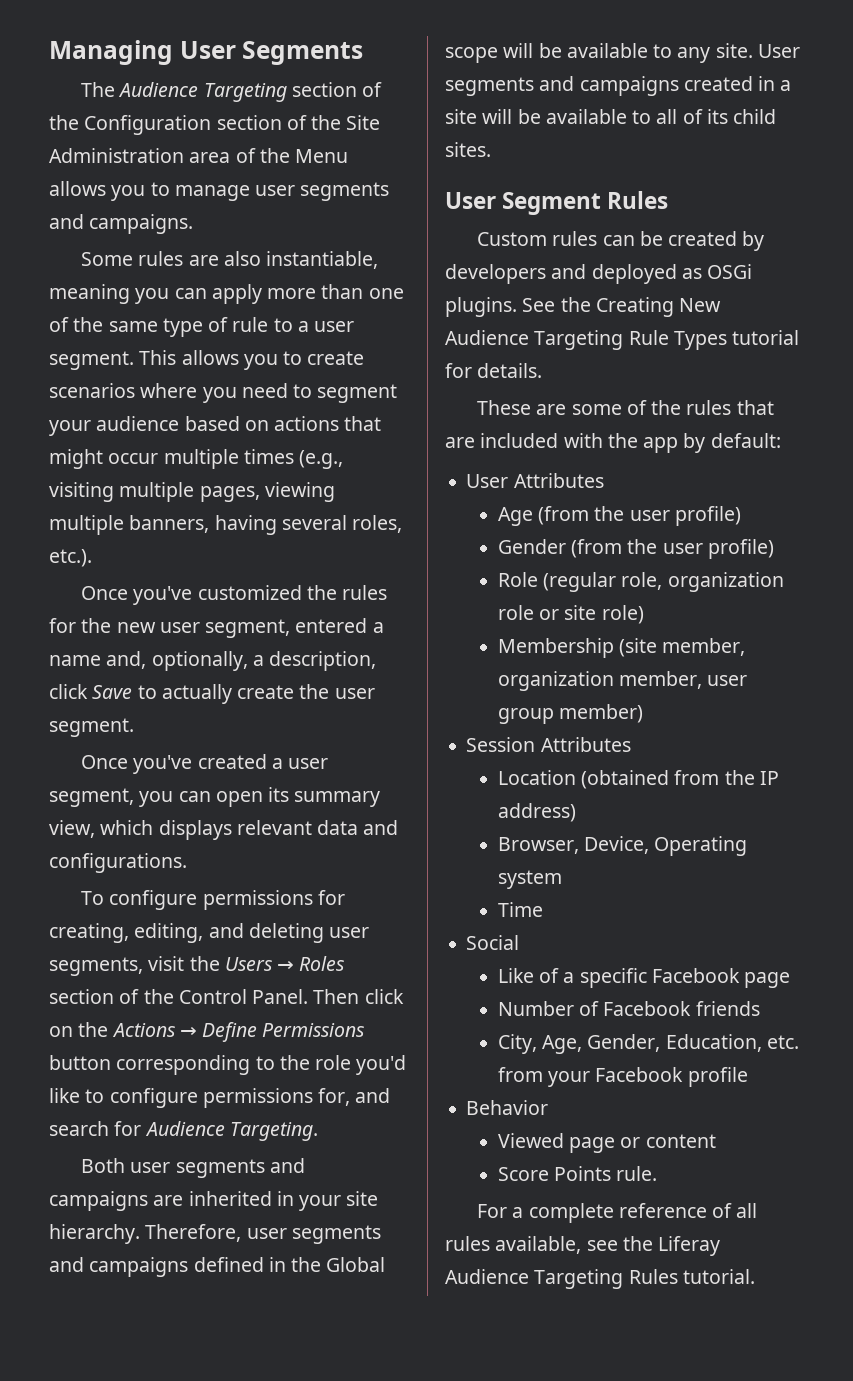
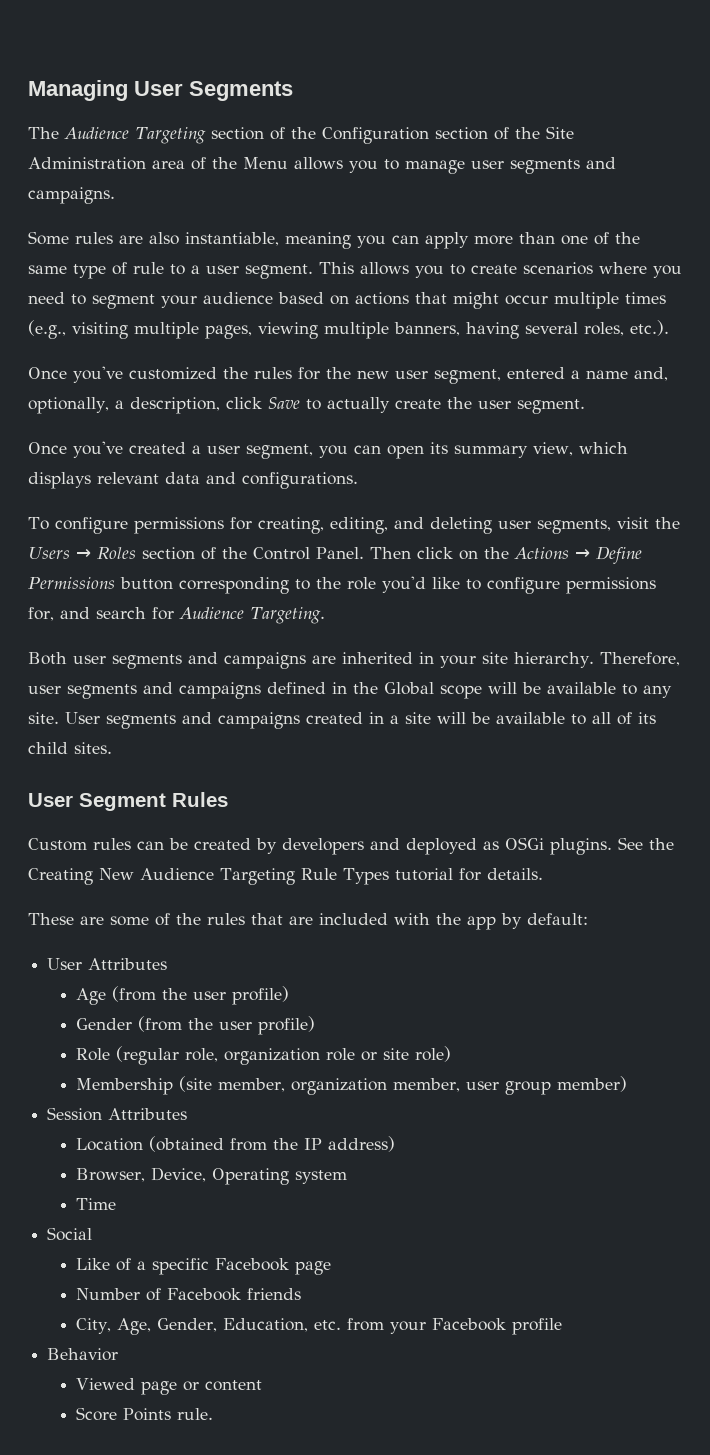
- For a complete reference of all rules available, see the Liferay Audience Targeting Rules tutorial.

